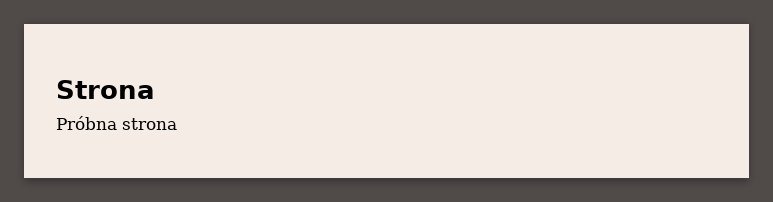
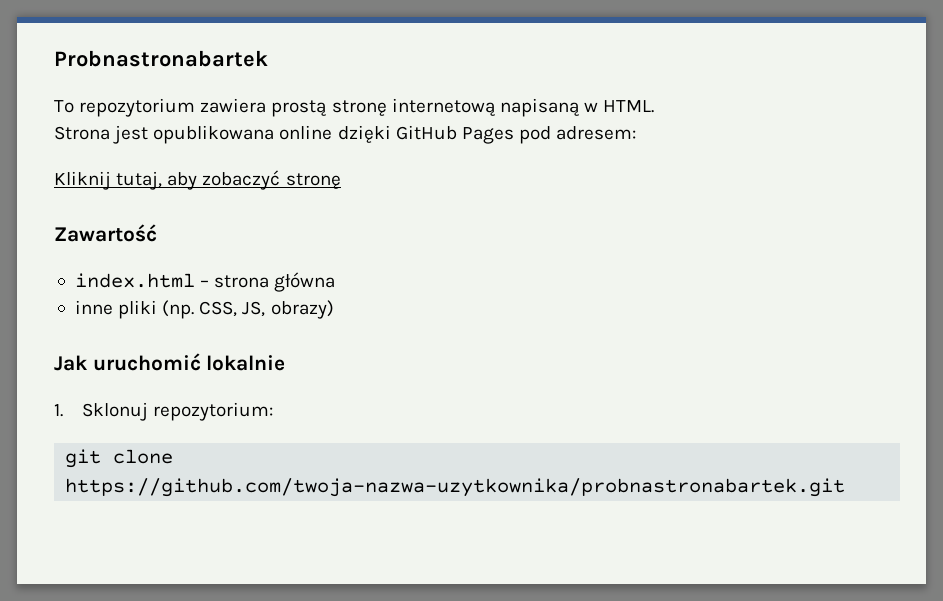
- Strona
- Próbna strona
+ Probnastronabartek
+ To repozytorium zawiera prostą stronę internetową napisaną w HTML.
+ Strona jest opublikowana online dzięki GitHub Pages pod adresem:
+ Kliknij tutaj, aby zobaczyć stronę
+ Zawartość
+ index.html – strona główna
+ inne pliki (np. CSS, JS, obrazy)
+ Jak uruchomić lokalnie
+ 1. Sklonuj repozytorium:
+ git clone https://github.com/twoja-nazwa-uzytkownika/probnastronabartek.git

